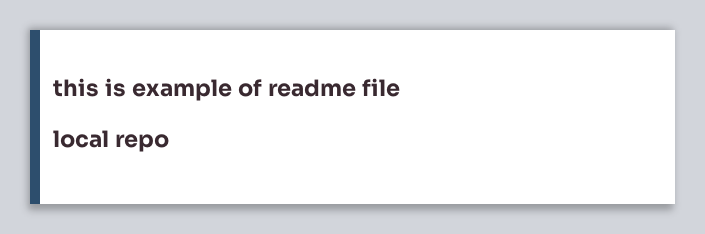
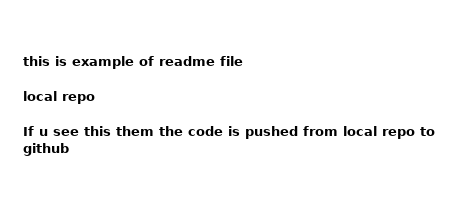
+ If u see this them the code is pushed from local repo to github

